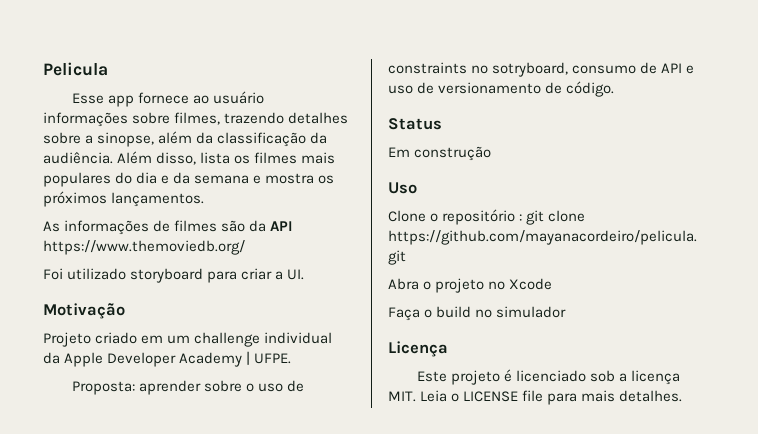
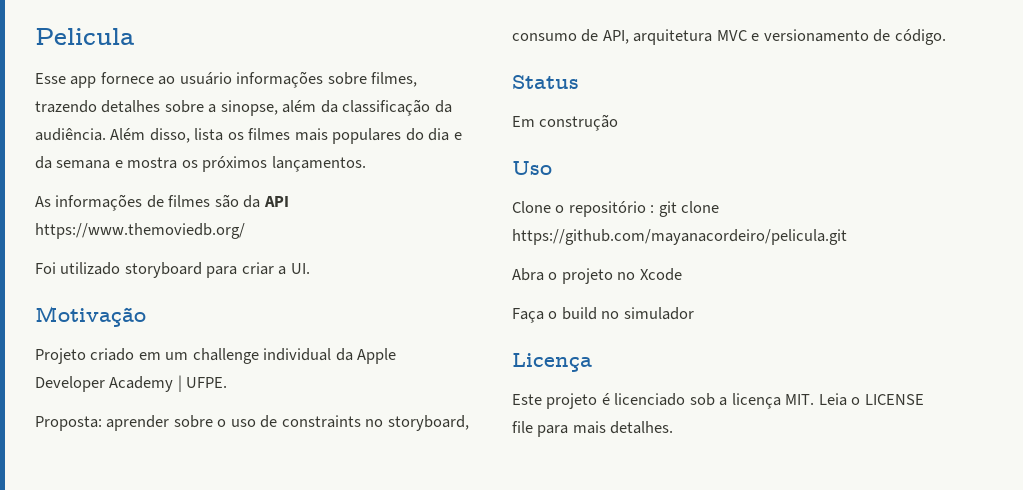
- Proposta: aprender sobre o uso de constraints no sotryboard, consumo de API e uso de versionamento de código.
+ Proposta: aprender sobre o uso de constraints no storyboard, consumo de API, arquitetura MVC e versionamento de código.

